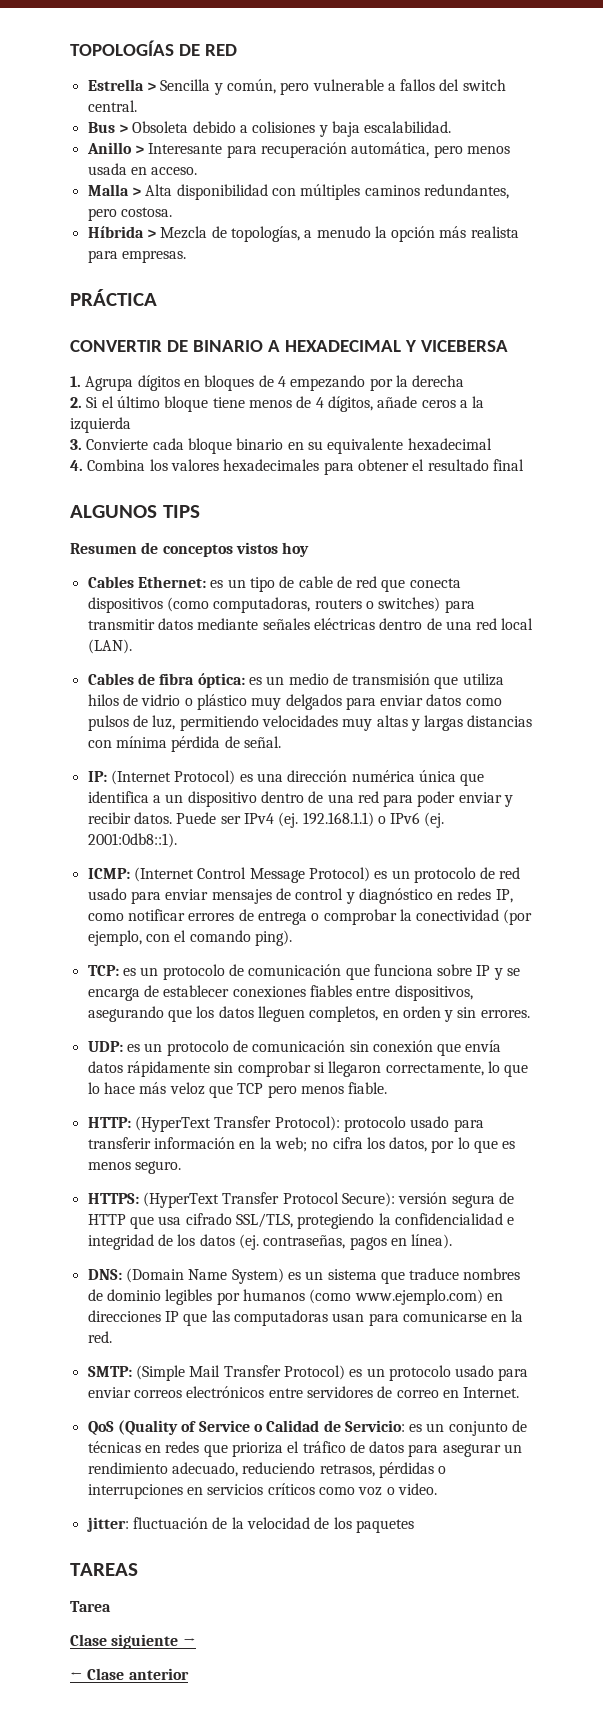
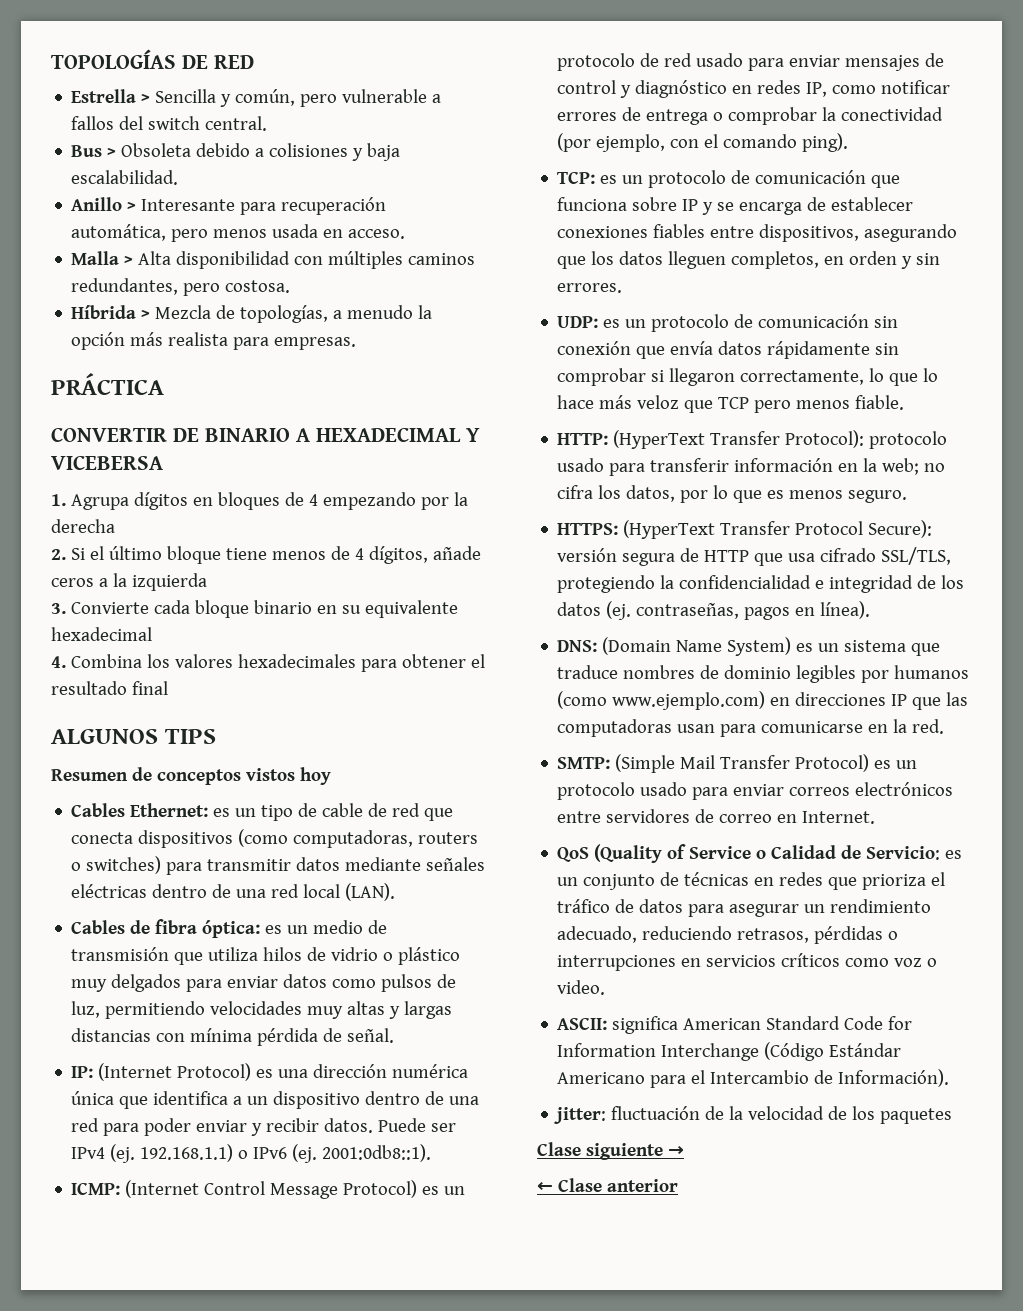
+ ASCII: significa American Standard Code for Information Interchange (Código Estándar Americano para el Intercambio de Información).
- TAREAS
- Tarea

